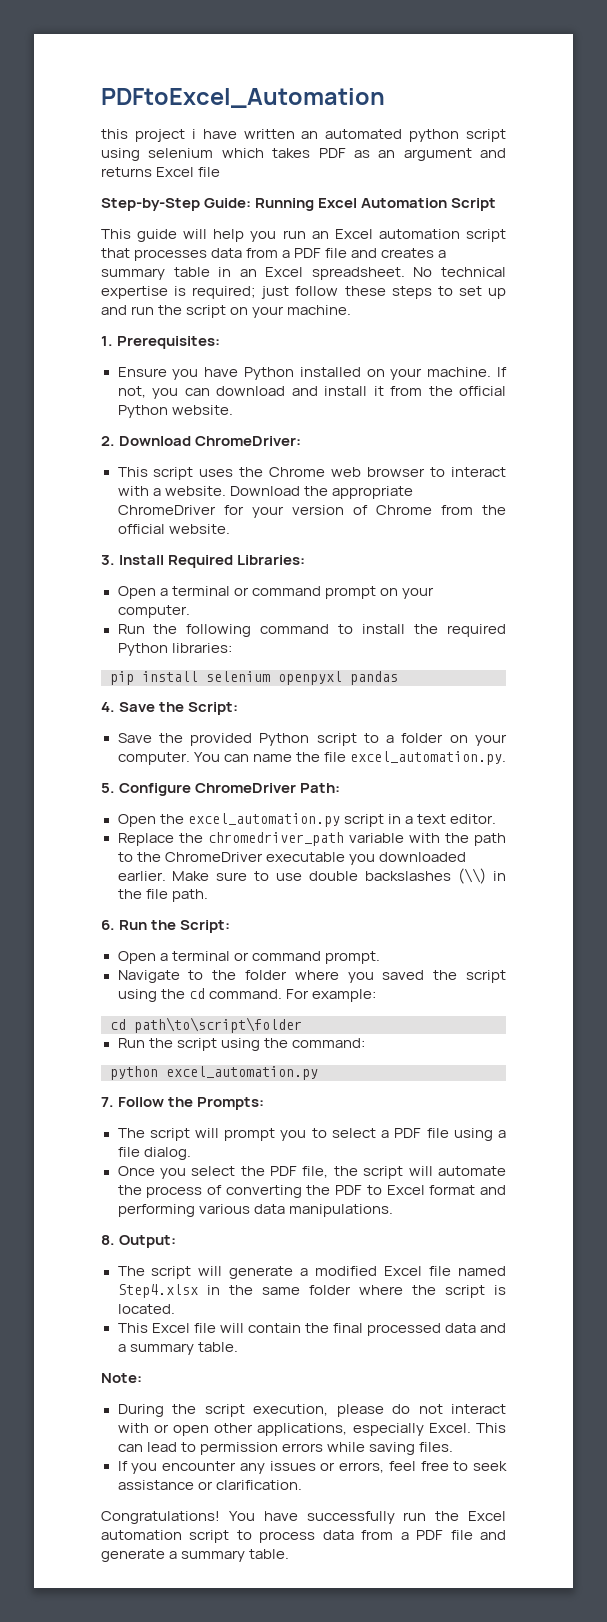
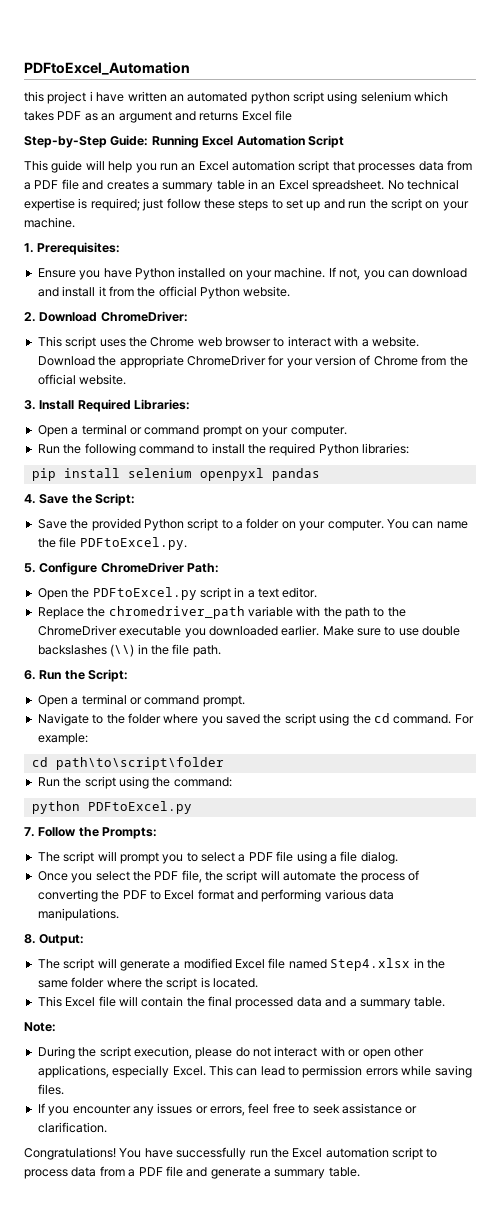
- You can name the file excel_automation.py.
+ You can name the file PDFtoExcel.py.
- Open the excel_automation.py script in a text editor.
+ Open the PDFtoExcel.py script in a text editor.
- python excel_automation.py
+ python PDFtoExcel.py

